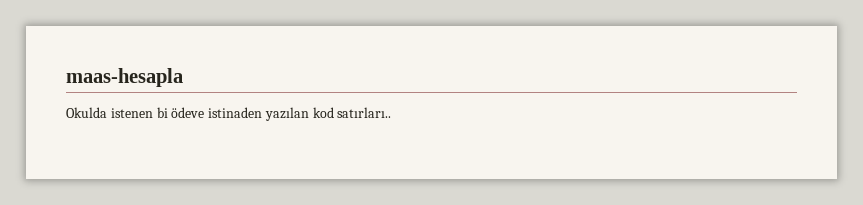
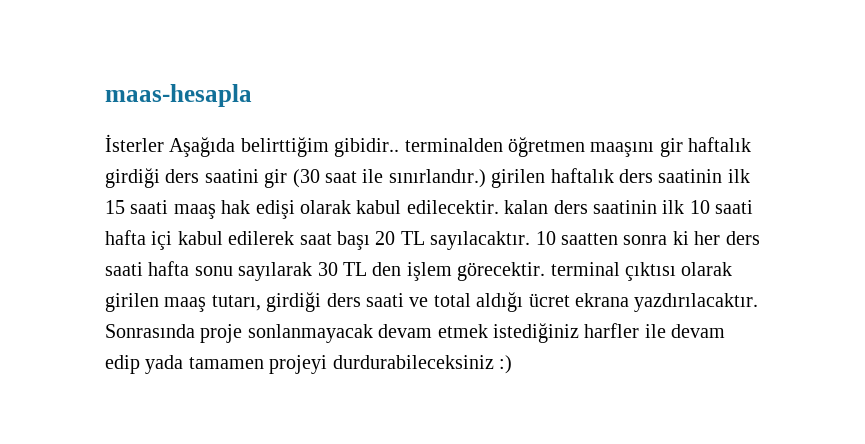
- Okulda istenen bi ödeve istinaden yazılan kod satırları..
+ İsterler Aşağıda belirttiğim gibidir.. terminalden öğretmen maaşını gir haftalık girdiği ders saatini gir (30 saat ile sınırlandır.) girilen haftalık ders saatinin ilk 15 saati maaş hak edişi olarak kabul edilecektir. kalan ders saatinin ilk 10 saati hafta içi kabul edilerek saat başı 20 TL sayılacaktır. 10 saatten sonra ki her ders saati hafta sonu sayılarak 30 TL den işlem görecektir. terminal çıktısı olarak girilen maaş tutarı, girdiği ders saati ve total aldığı ücret ekrana yazdırılacaktır. Sonrasında proje sonlanmayacak devam etmek istediğiniz harfler ile devam edip yada tamamen projeyi durdurabileceksiniz :)

